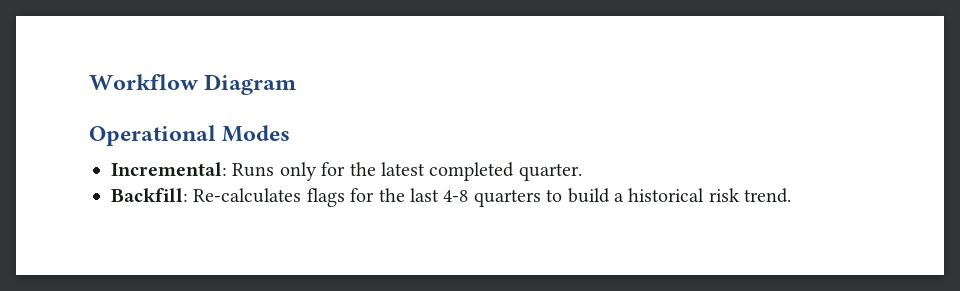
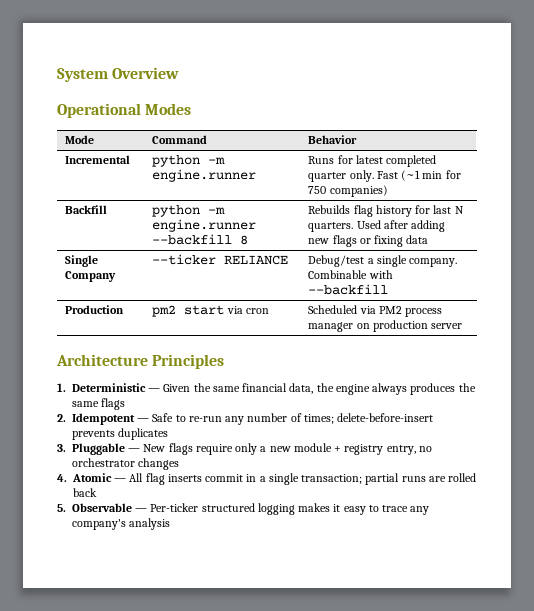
- Workflow Diagram
+ System Overview
- Incremental: Runs only for the latest completed quarter.
- Backfill: Re-calculates flags for the last 4-8 quarters to build a historical risk trend.
+ Mode | Command | Behavior
+ Incremental | python -m engine.runner | Runs for latest completed quarter only. Fast (~1 min for 750 companies)
+ Backfill | python -m engine.runner --backfill 8 | Rebuilds flag history for last N quarters. Used after adding new flags or fixing data
+ Single Company | --ticker RELIANCE | Debug/test a single company. Combinable with --backfill
+ Production | pm2 start via cron | Scheduled via PM2 process manager on production server
+ Architecture Principles
+ 1. Deterministic — Given the same financial data, the engine always produces the same flags
+ 2. Idempotent — Safe to re-run any number of times; delete-before-insert prevents duplicates
+ 3. Pluggable — New flags require only a new module + registry entry, no orchestrator changes
+ 4. Atomic — All flag inserts commit in a single transaction; partial runs are rolled back
+ 5. Observable — Per-ticker structured logging makes it easy to trace any company's analysis

